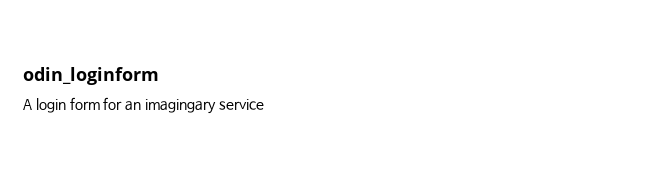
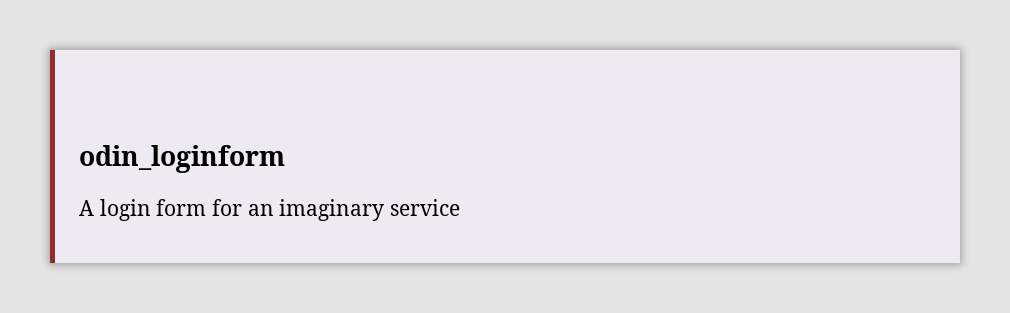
- A login form for an imagingary service
+ A login form for an imaginary service

